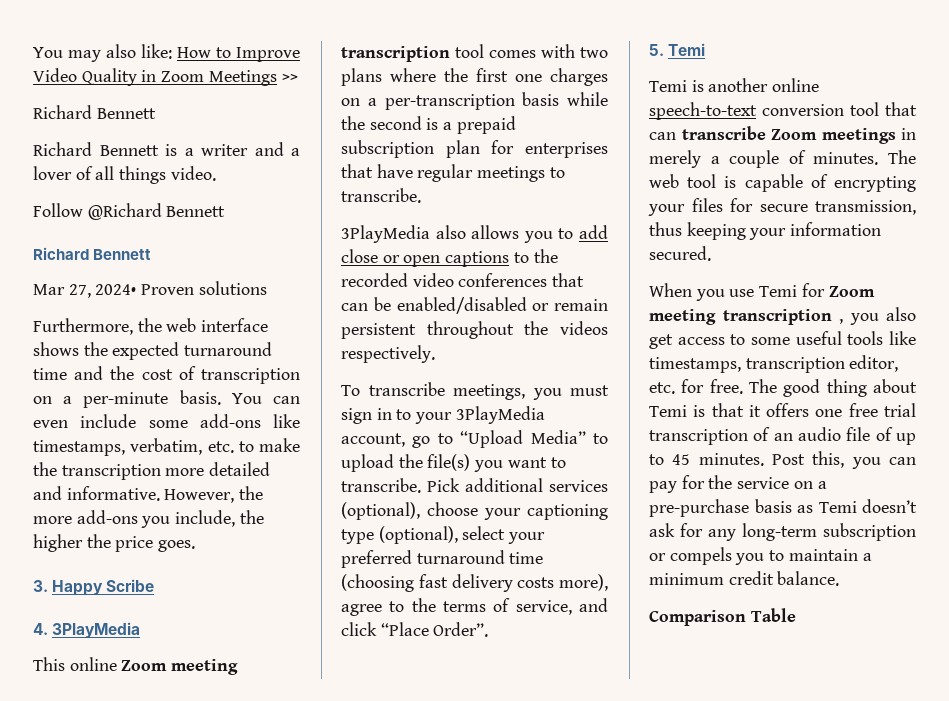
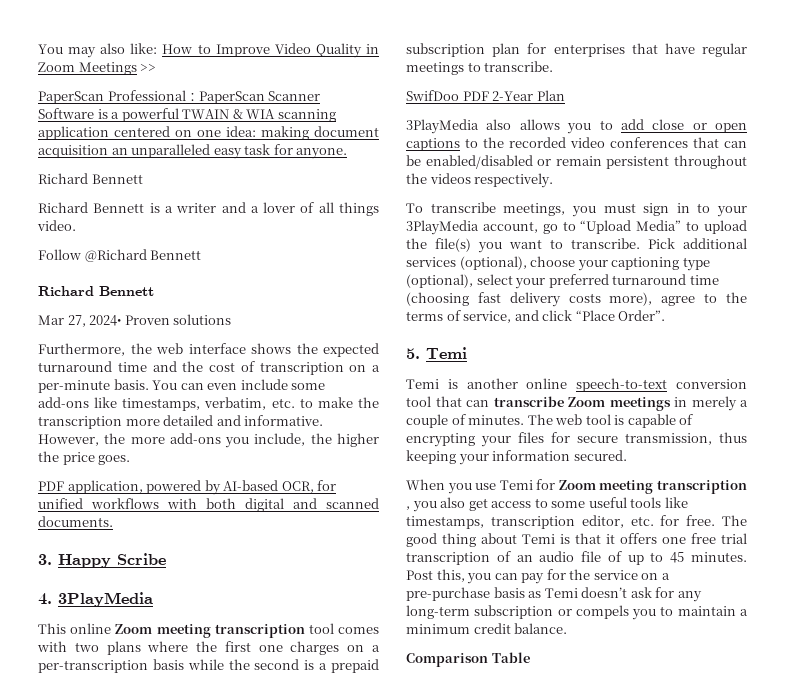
+ PaperScan Professional：PaperScan Scanner Software is a powerful TWAIN & WIA scanning application centered on one idea: making document acquisition an unparalleled easy task for anyone.
+ PDF application, powered by AI-based OCR, for unified workflows with both digital and scanned documents.
+ SwifDoo PDF 2-Year Plan

